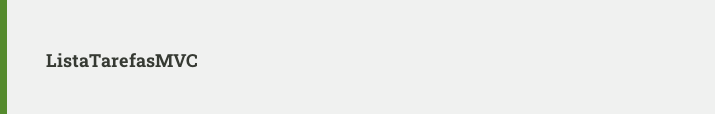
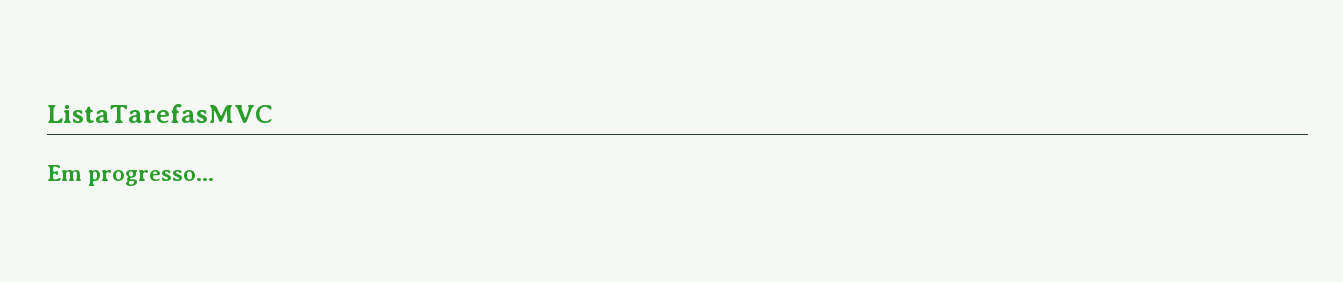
+ Em progresso...

